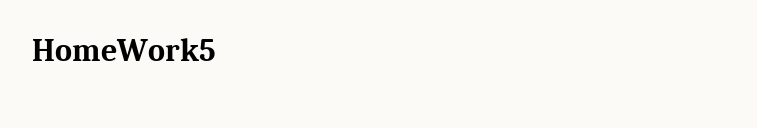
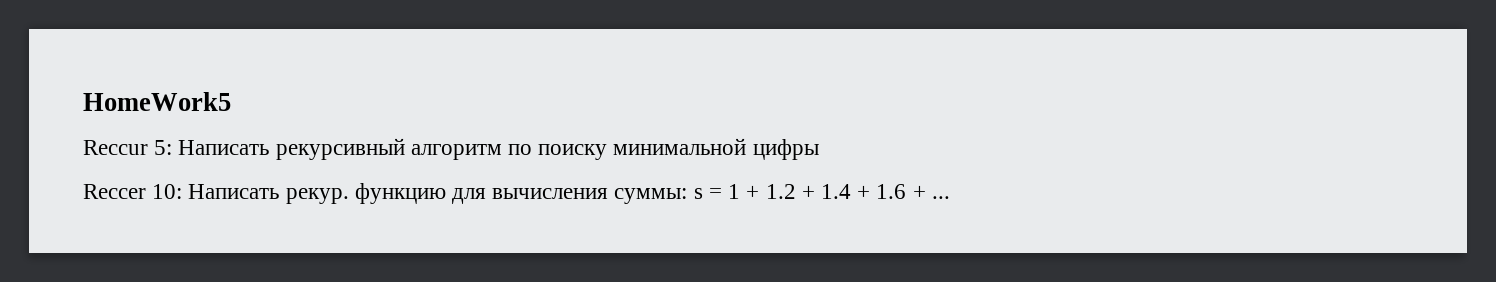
+ Reccur 5: Написать рекурсивный алгоритм по поиску минимальной цифры
+ Reccer 10: Написать рекур. функцию для вычисления суммы: s = 1 + 1.2 + 1.4 + 1.6 + ...

